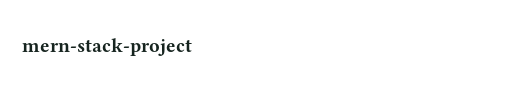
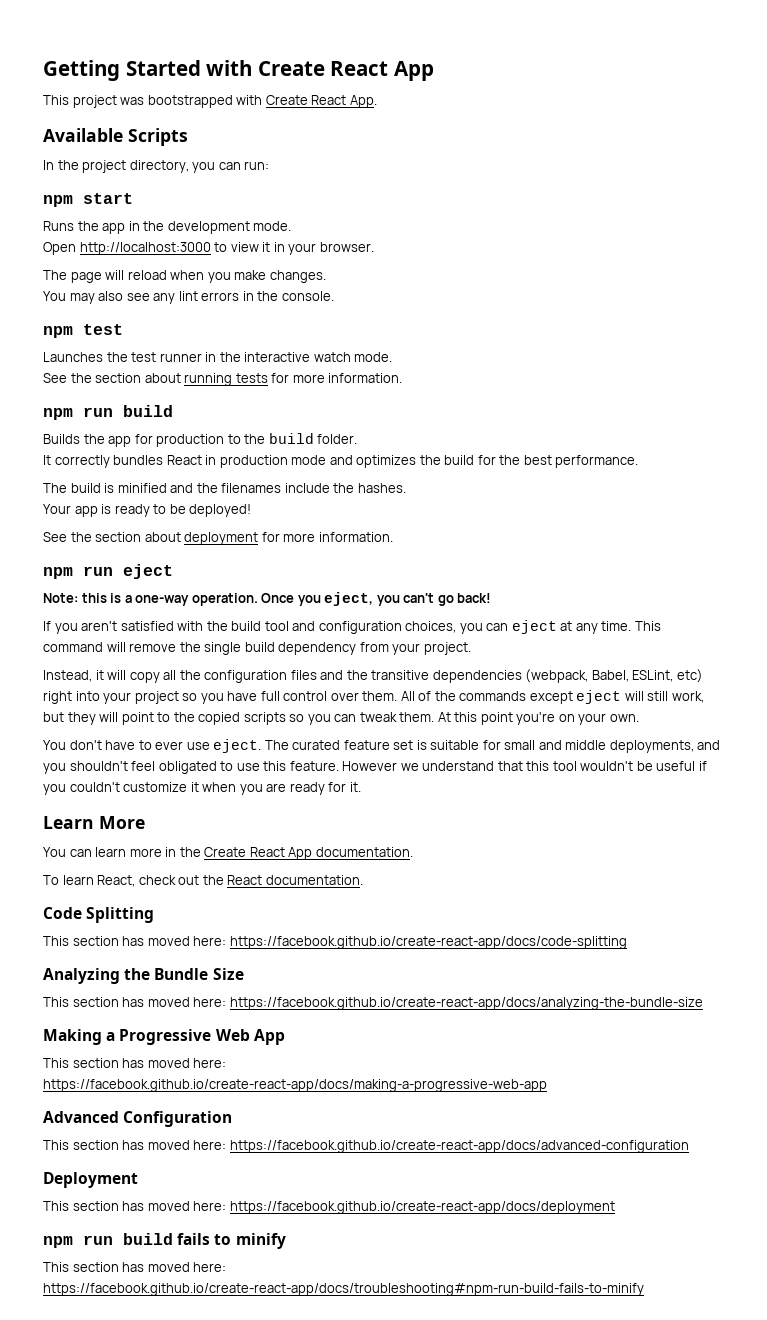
- mern-stack-project
+ Getting Started with Create React App
+ This project was bootstrapped with Create React App.
+ Available Scripts
+ In the project directory, you can run:
+ npm start
+ Runs the app in the development mode.
+ Open http://localhost:3000 to view it in your browser.
+ The page will reload when you make changes.
+ You may also see any lint errors in the console.
+ npm test
+ Launches the test runner in the interactive watch mode.
+ See the section about running tests for more information.
+ npm run build
+ Builds the app for production to the build folder.
+ It correctly bundles React in production mode and optimizes the build for the best performance.
+ The build is minified and the filenames include the hashes.
+ Your app is ready to be deployed!
+ See the section about deployment for more information.
+ npm run eject
+ Note: this is a one-way operation. Once you eject, you can't go back!
+ If you aren't satisfied with the build tool and configuration choices, you can eject at any time. This command will remove the single build dependency from your project.
+ Instead, it will copy all the configuration files and the transitive dependencies (webpack, Babel, ESLint, etc) right into your project so you have full control over them. All of the commands except eject will still work, but they will point to the copied scripts so you can tweak them. At this point you're on your own.
+ You don't have to ever use eject. The curated feature set is suitable for small and middle deployments, and you shouldn't feel obligated to use this feature. However we understand that this tool wouldn't be useful if you couldn't customize it when you are ready for it.
+ Learn More
+ You can learn more in the Create React App documentation.
+ To learn React, check out the React documentation.
+ Code Splitting
+ This section has moved here: https://facebook.github.io/create-react-app/docs/code-splitting
+ Analyzing the Bundle Size
+ This section has moved here: https://facebook.github.io/create-react-app/docs/analyzing-the-bundle-size
+ Making a Progressive Web App
+ This section has moved here: https://facebook.github.io/create-react-app/docs/making-a-progressive-web-app
+ Advanced Configuration
+ This section has moved here: https://facebook.github.io/create-react-app/docs/advanced-configuration
+ Deployment
+ This section has moved here: https://facebook.github.io/create-react-app/docs/deployment
+ npm run build fails to minify
+ This section has moved here: https://facebook.github.io/create-react-app/docs/troubleshooting#npm-run-build-fails-to-minify

